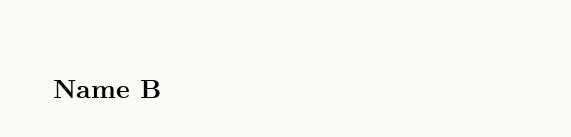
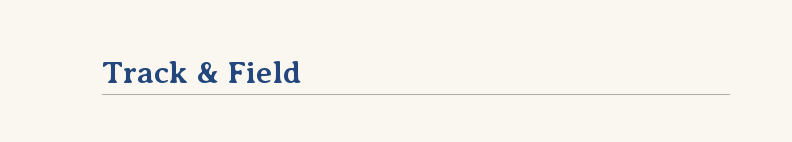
- Name B
+ Track & Field

